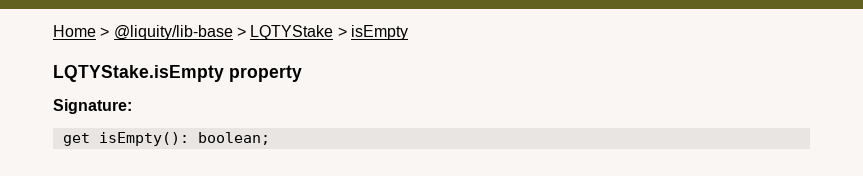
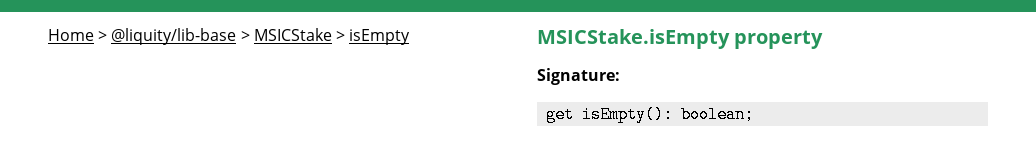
- Home > @liquity/lib-base > LQTYStake > isEmpty
+ Home > @liquity/lib-base > MSICStake > isEmpty
- LQTYStake.isEmpty property
+ MSICStake.isEmpty property

